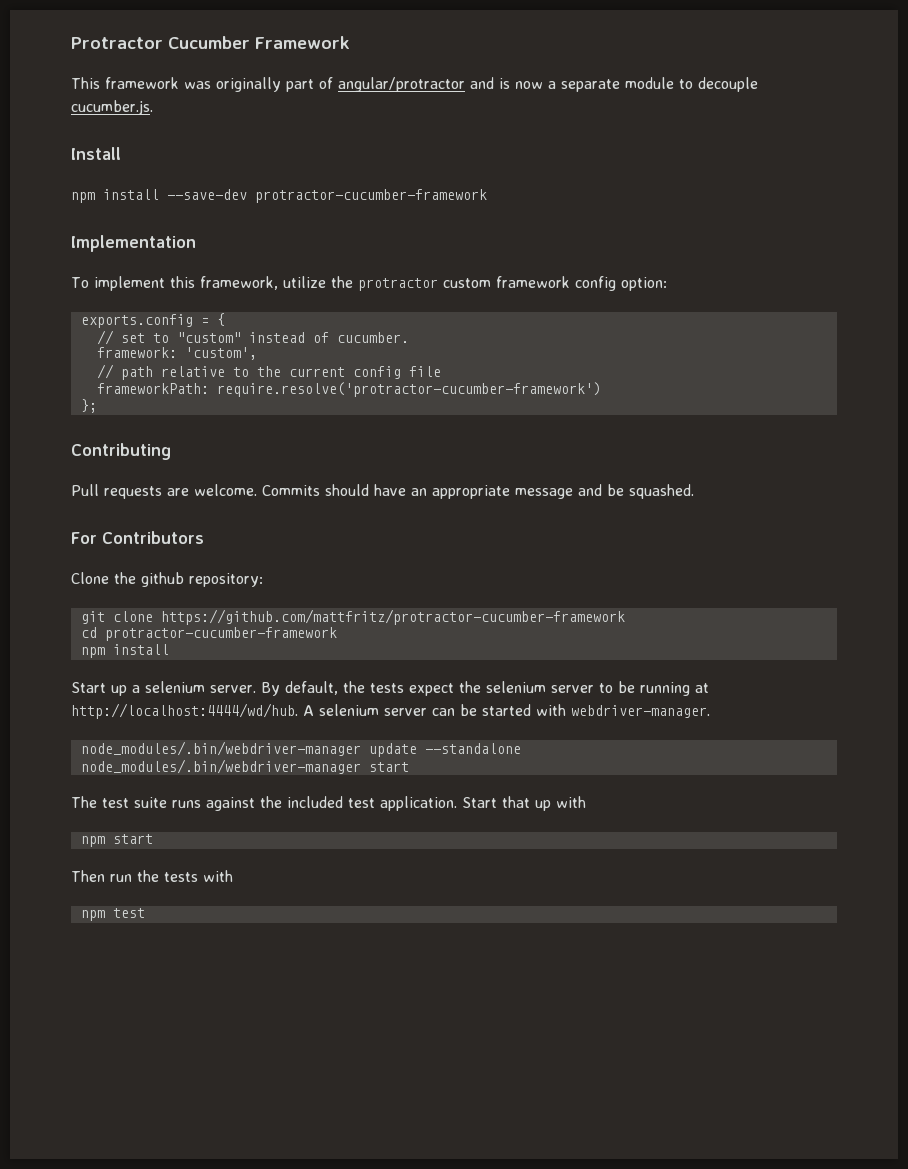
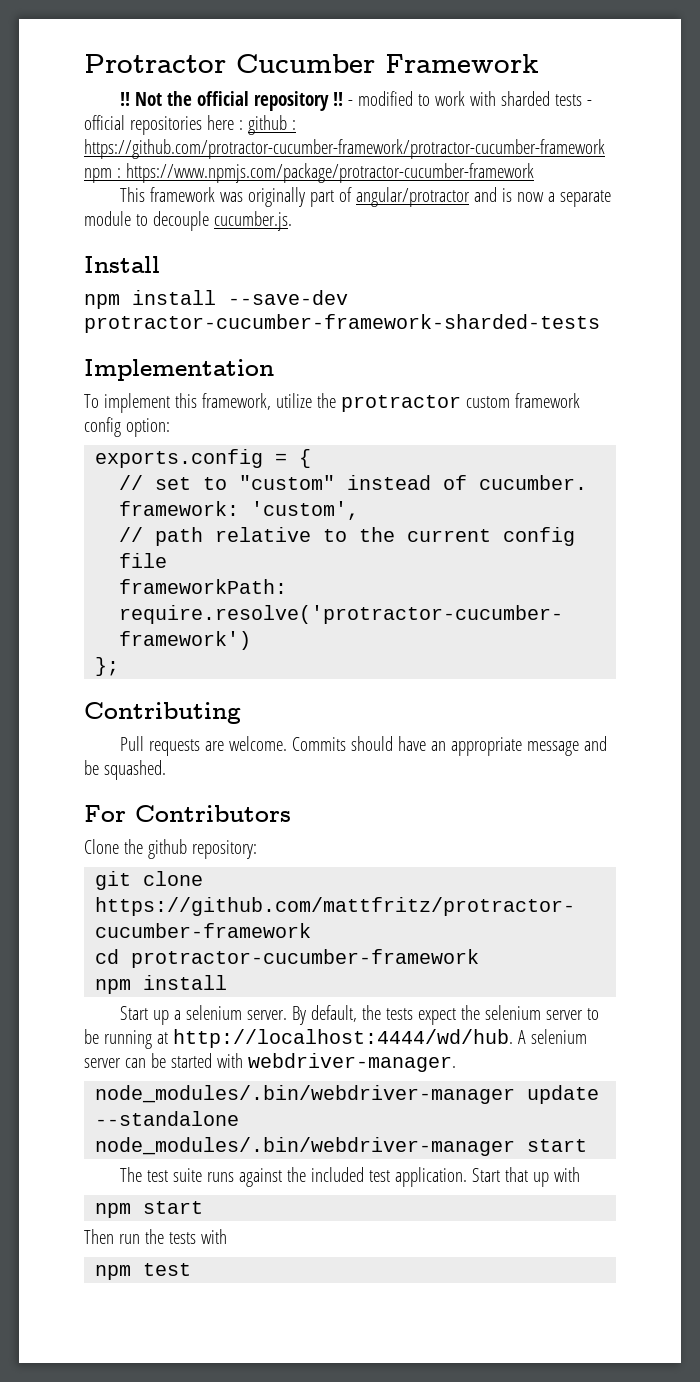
+ !! Not the official repository !! - modified to work with sharded tests - official repositories here : github : https://github.com/protractor-cucumber-framework/protractor-cucumber-framework npm : https://www.npmjs.com/package/protractor-cucumber-framework
- npm install --save-dev protractor-cucumber-framework
+ npm install --save-dev protractor-cucumber-framework-sharded-tests

